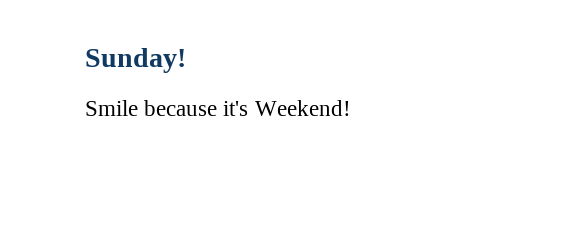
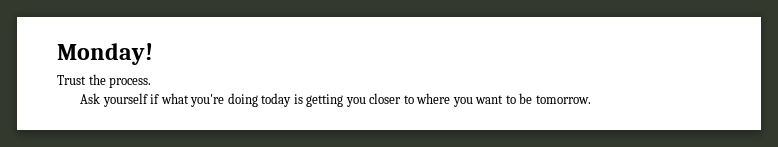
- Sunday!
- Smile because it's Weekend!
+ Monday!
+ Trust the process.
+ Ask yourself if what you're doing today is getting you closer to where you want to be tomorrow.

